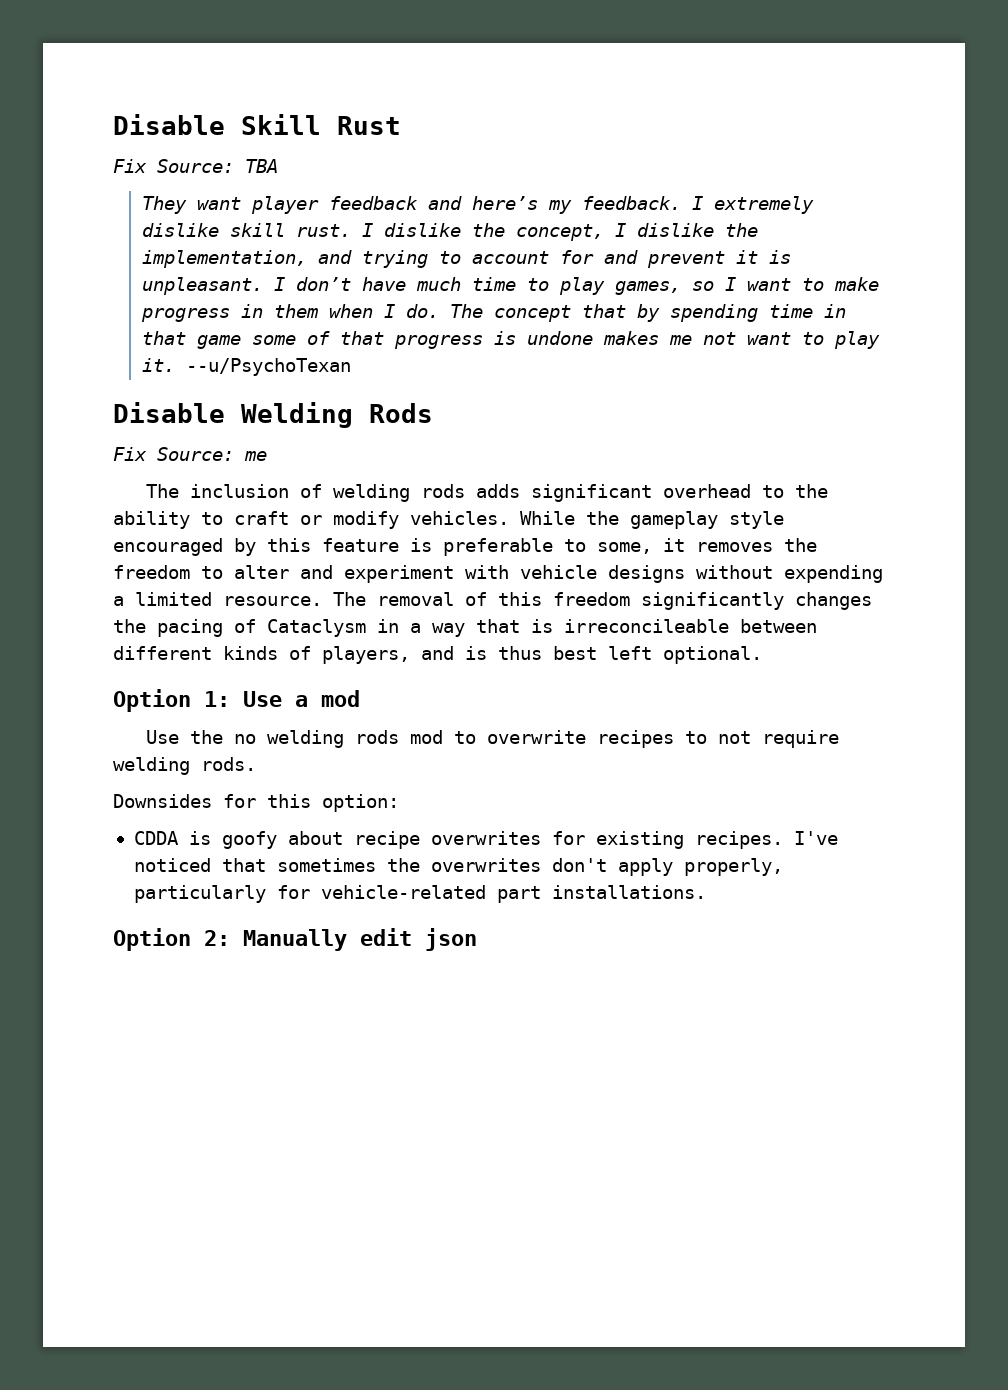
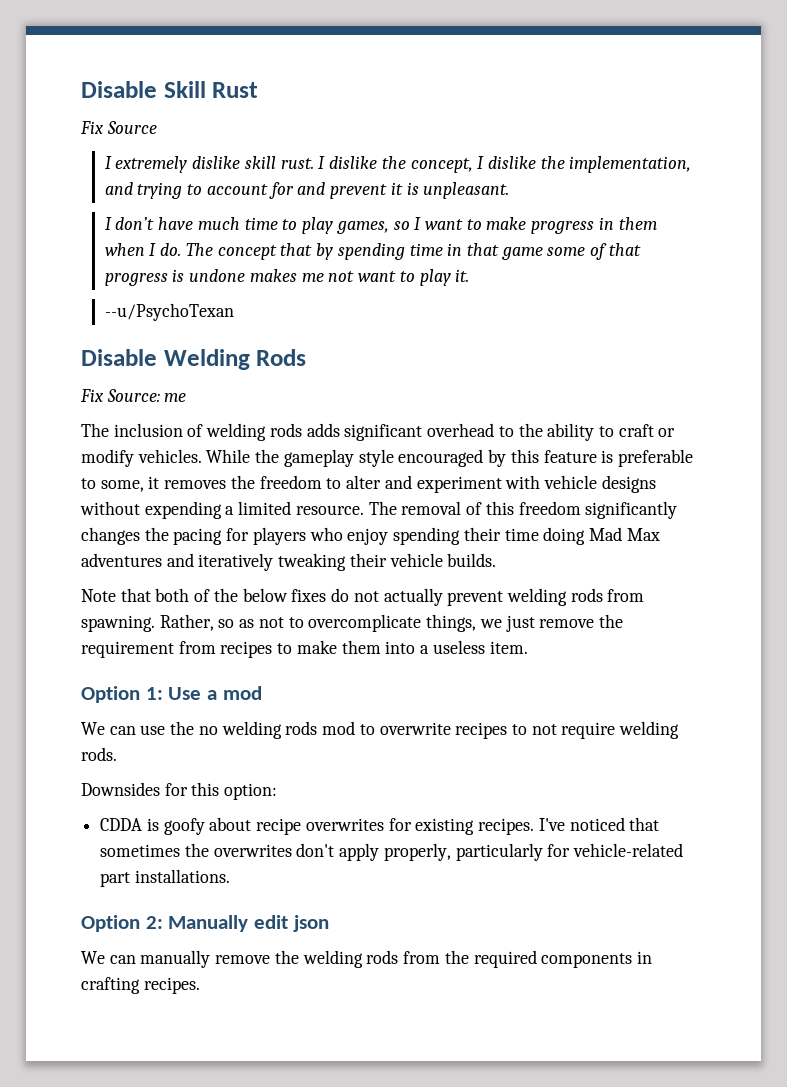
- Fix Source: TBA
- They want player feedback and here’s my feedback. I extremely dislike skill rust.
+ Fix Source
+ I extremely dislike skill rust.
- I dislike the concept, I dislike the implementation, and trying to account for and prevent it is unpleasant. I don’t have much time to play games, so I want to make progress in them when I do.
+ I dislike the concept, I dislike the implementation, and trying to account for and prevent it is unpleasant.
+ I don’t have much time to play games, so I want to make progress in them when I do.
- The concept that by spending time in that game some of that progress is undone makes me not want to play it. --u/PsychoTexan
+ The concept that by spending time in that game some of that progress is undone makes me not want to play it.
+ --u/PsychoTexan
- The removal of this freedom significantly changes the pacing of Cataclysm in a way that is irreconcileable between different kinds of players, and is thus best left optional.
+ The removal of this freedom significantly changes the pacing for players who enjoy spending their time doing Mad Max adventures and iteratively tweaking their vehicle builds.
+ Note that both of the below fixes do not actually prevent welding rods from spawning. Rather, so as not to overcomplicate things, we just remove the requirement from recipes to make them into a useless item.
- Use the no welding rods mod to overwrite recipes to not require welding rods.
+ We can use the no welding rods mod to overwrite recipes to not require welding rods.
+ We can manually remove the welding rods from the required components in crafting recipes.

